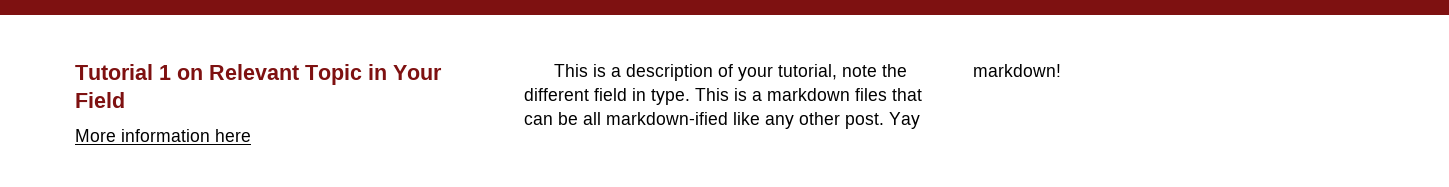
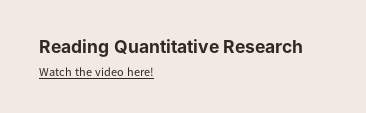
- Tutorial 1 on Relevant Topic in Your Field
- More information here
- This is a description of your tutorial, note the different field in type. This is a markdown files that can be all markdown-ified like any other post. Yay markdown!
+ Reading Quantitative Research
+ Watch the video here!

